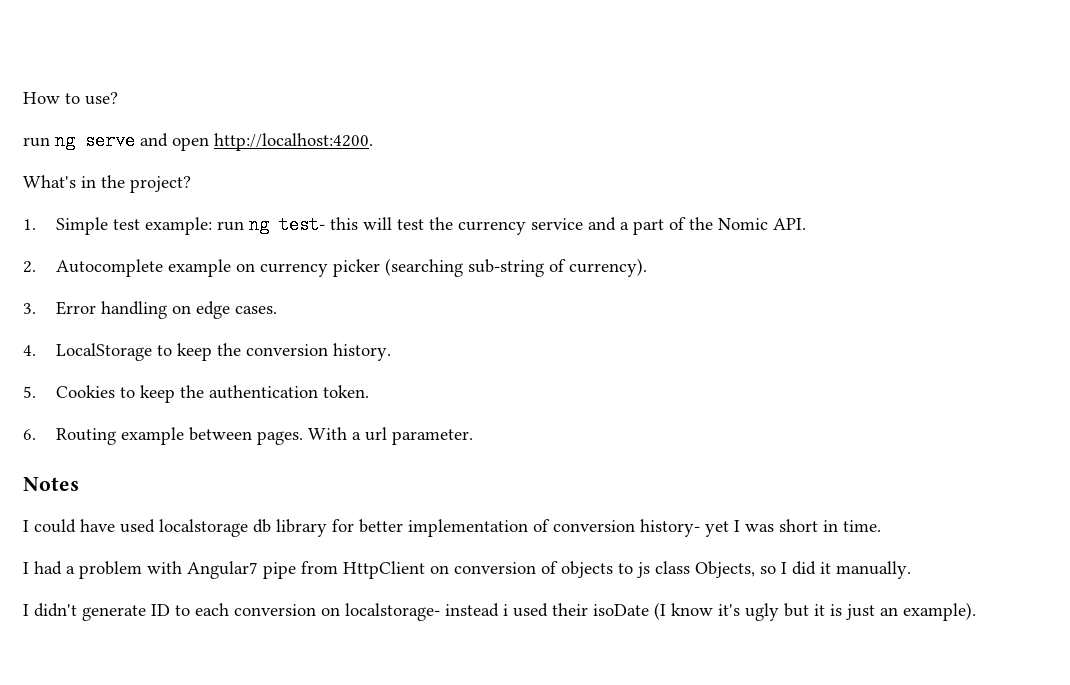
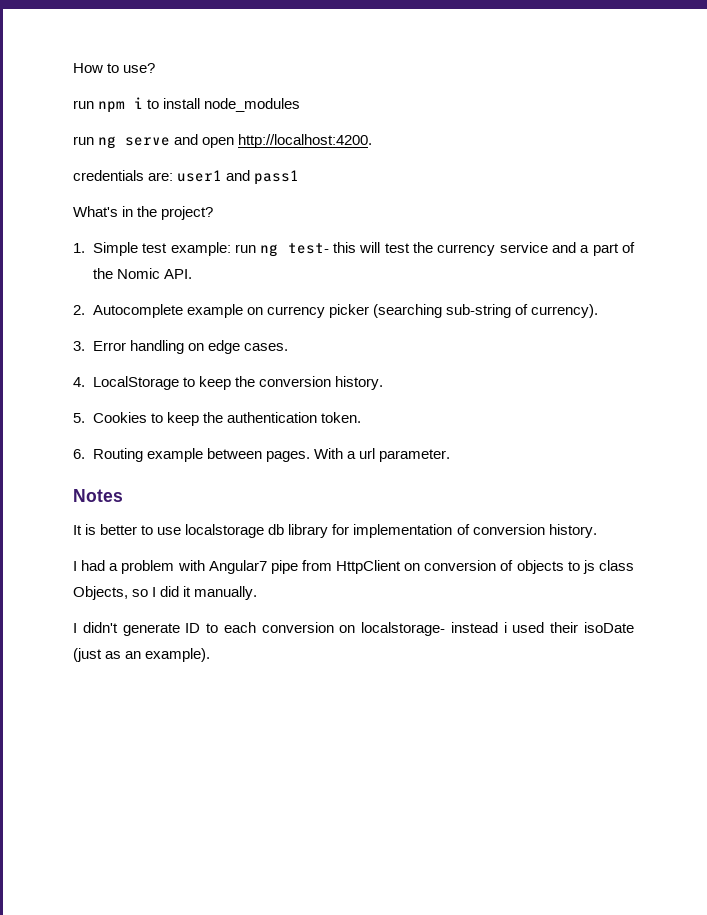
+ run npm i to install node_modules
+ credentials are: user1 and pass1
- I could have used localstorage db library for better implementation of conversion history- yet I was short in time.
+ It is better to use localstorage db library for implementation of conversion history.
- I didn't generate ID to each conversion on localstorage- instead i used their isoDate (I know it's ugly but it is just an example).
+ I didn't generate ID to each conversion on localstorage- instead i used their isoDate (just as an example).

